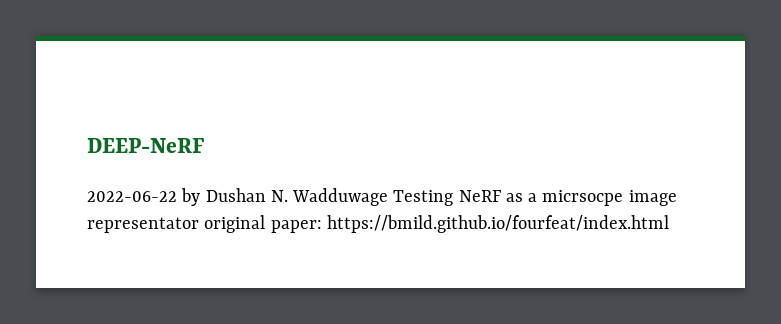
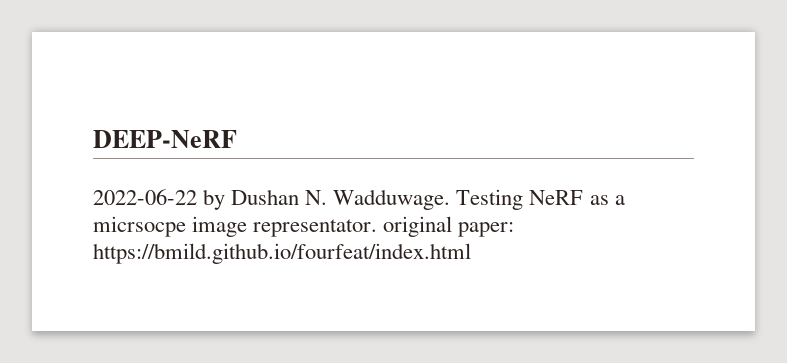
- 2022-06-22 by Dushan N. Wadduwage Testing NeRF as a micrsocpe image representator original paper: https://bmild.github.io/fourfeat/index.html
+ 2022-06-22 by Dushan N. Wadduwage. Testing NeRF as a micrsocpe image representator. original paper: https://bmild.github.io/fourfeat/index.html

